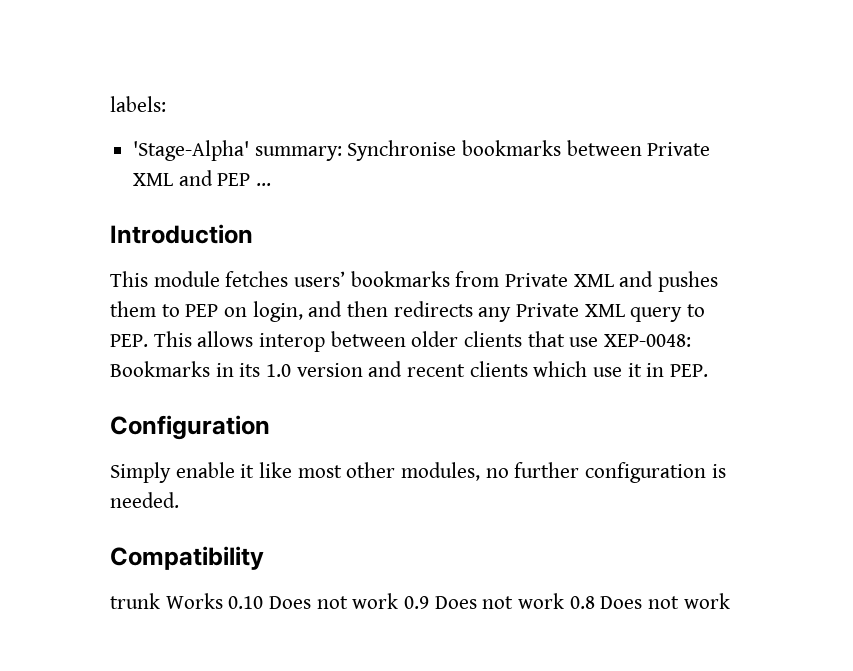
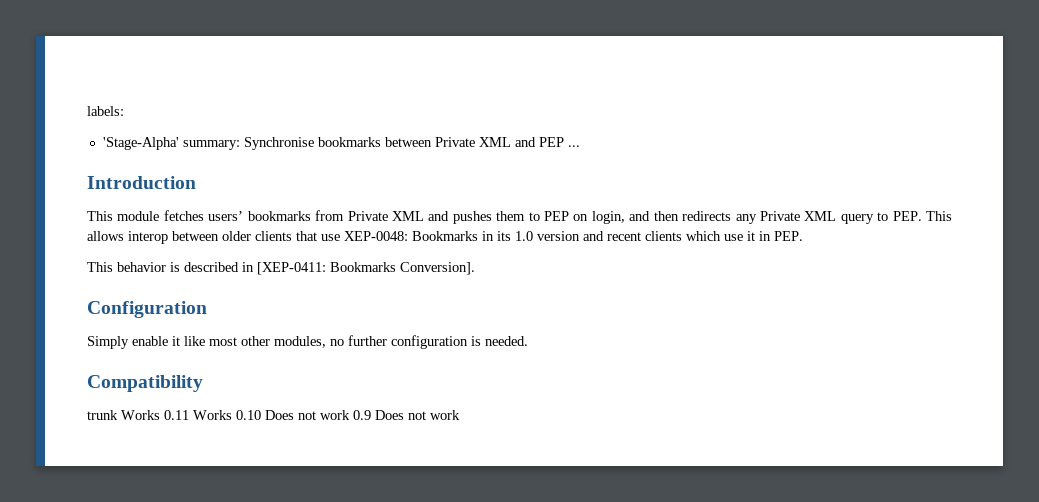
+ This behavior is described in [XEP-0411: Bookmarks Conversion].
- trunk Works 0.10 Does not work 0.9 Does not work 0.8 Does not work
+ trunk Works 0.11 Works 0.10 Does not work 0.9 Does not work

